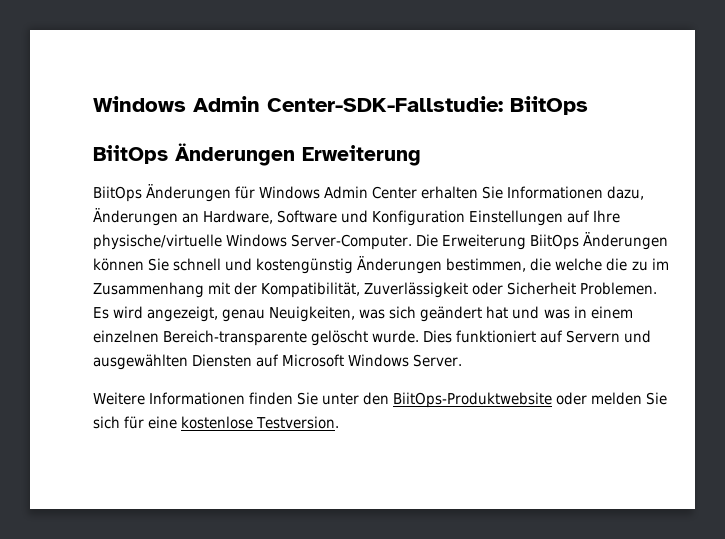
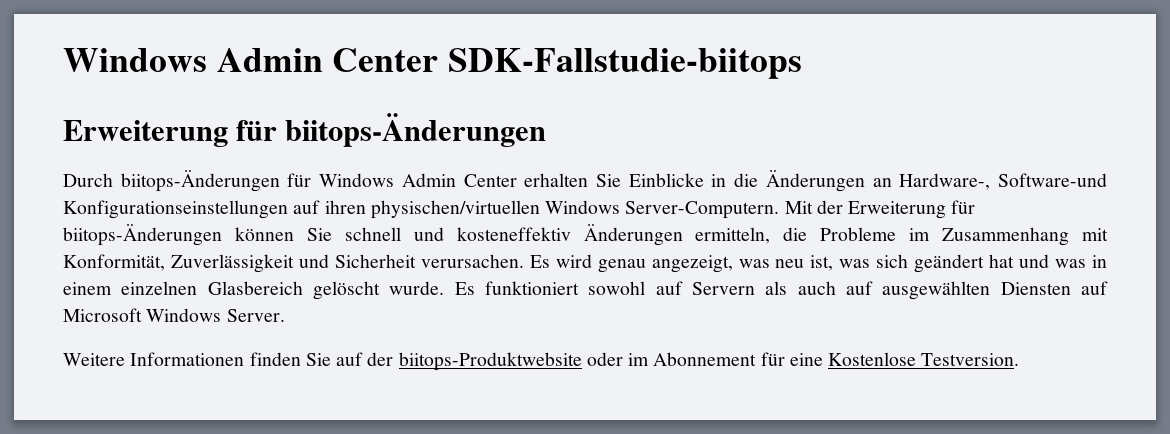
- Windows Admin Center-SDK-Fallstudie: BiitOps
- BiitOps Änderungen Erweiterung
- BiitOps Änderungen für Windows Admin Center erhalten Sie Informationen dazu, Änderungen an Hardware, Software und Konfiguration Einstellungen auf Ihre physische/virtuelle Windows Server-Computer. Die Erweiterung BiitOps Änderungen können Sie schnell und kostengünstig Änderungen bestimmen, die welche die zu im Zusammenhang mit der Kompatibilität, Zuverlässigkeit oder Sicherheit Problemen. Es wird angezeigt, genau Neuigkeiten, was sich geändert hat und was in einem einzelnen Bereich-transparente gelöscht wurde.
+ Windows Admin Center SDK-Fallstudie-biitops
+ Erweiterung für biitops-Änderungen
+ Durch biitops-Änderungen für Windows Admin Center erhalten Sie Einblicke in die Änderungen an Hardware-, Software-und Konfigurationseinstellungen auf ihren physischen/virtuellen Windows Server-Computern. Mit der Erweiterung für biitops-Änderungen können Sie schnell und kosteneffektiv Änderungen ermitteln, die Probleme im Zusammenhang mit Konformität, Zuverlässigkeit und Sicherheit verursachen. Es wird genau angezeigt, was neu ist, was sich geändert hat und was in einem einzelnen Glasbereich gelöscht wurde.
- Dies funktioniert auf Servern und ausgewählten Diensten auf Microsoft Windows Server.
+ Es funktioniert sowohl auf Servern als auch auf ausgewählten Diensten auf Microsoft Windows Server.
- Weitere Informationen finden Sie unter den BiitOps-Produktwebsite oder melden Sie sich für eine kostenlose Testversion.
+ Weitere Informationen finden Sie auf der biitops-Produktwebsite oder im Abonnement für eine Kostenlose Testversion.

